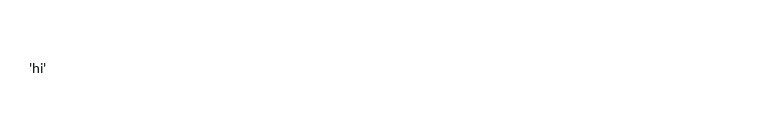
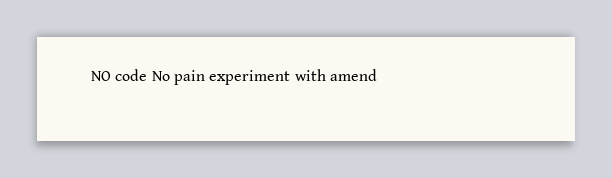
- 'hi'
+ NO code No pain experiment with amend

